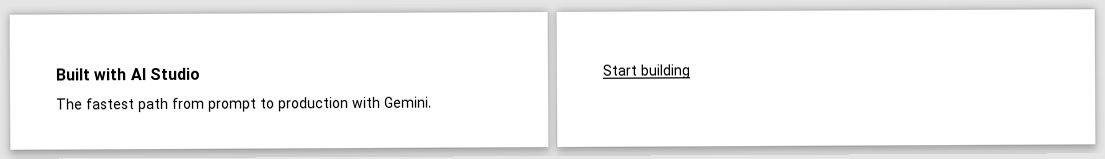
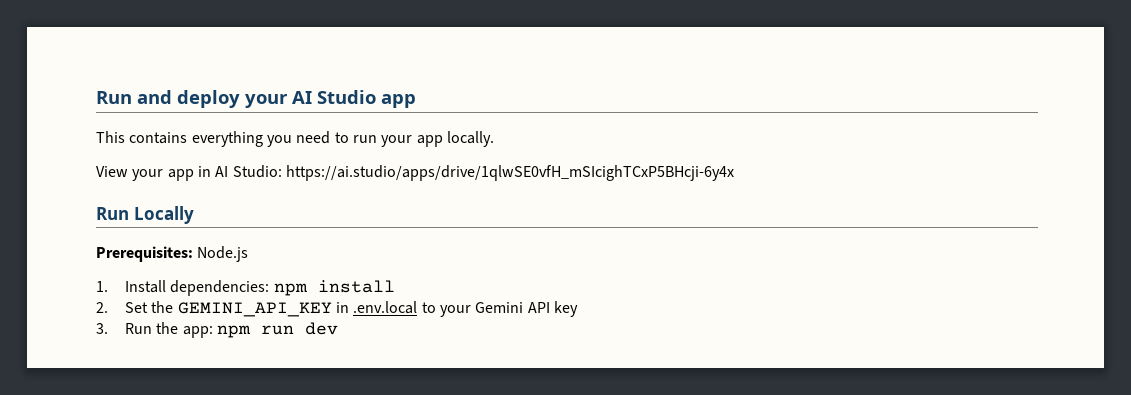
- Built with AI Studio
- The fastest path from prompt to production with Gemini.
- Start building
+ Run and deploy your AI Studio app
+ This contains everything you need to run your app locally.
+ View your app in AI Studio: https://ai.studio/apps/drive/1qlwSE0vfH_mSIcighTCxP5BHcji-6y4x
+ Run Locally
+ Prerequisites: Node.js
+ 1. Install dependencies: npm install
+ 2. Set the GEMINI_API_KEY in .env.local to your Gemini API key
+ 3. Run the app: npm run dev

